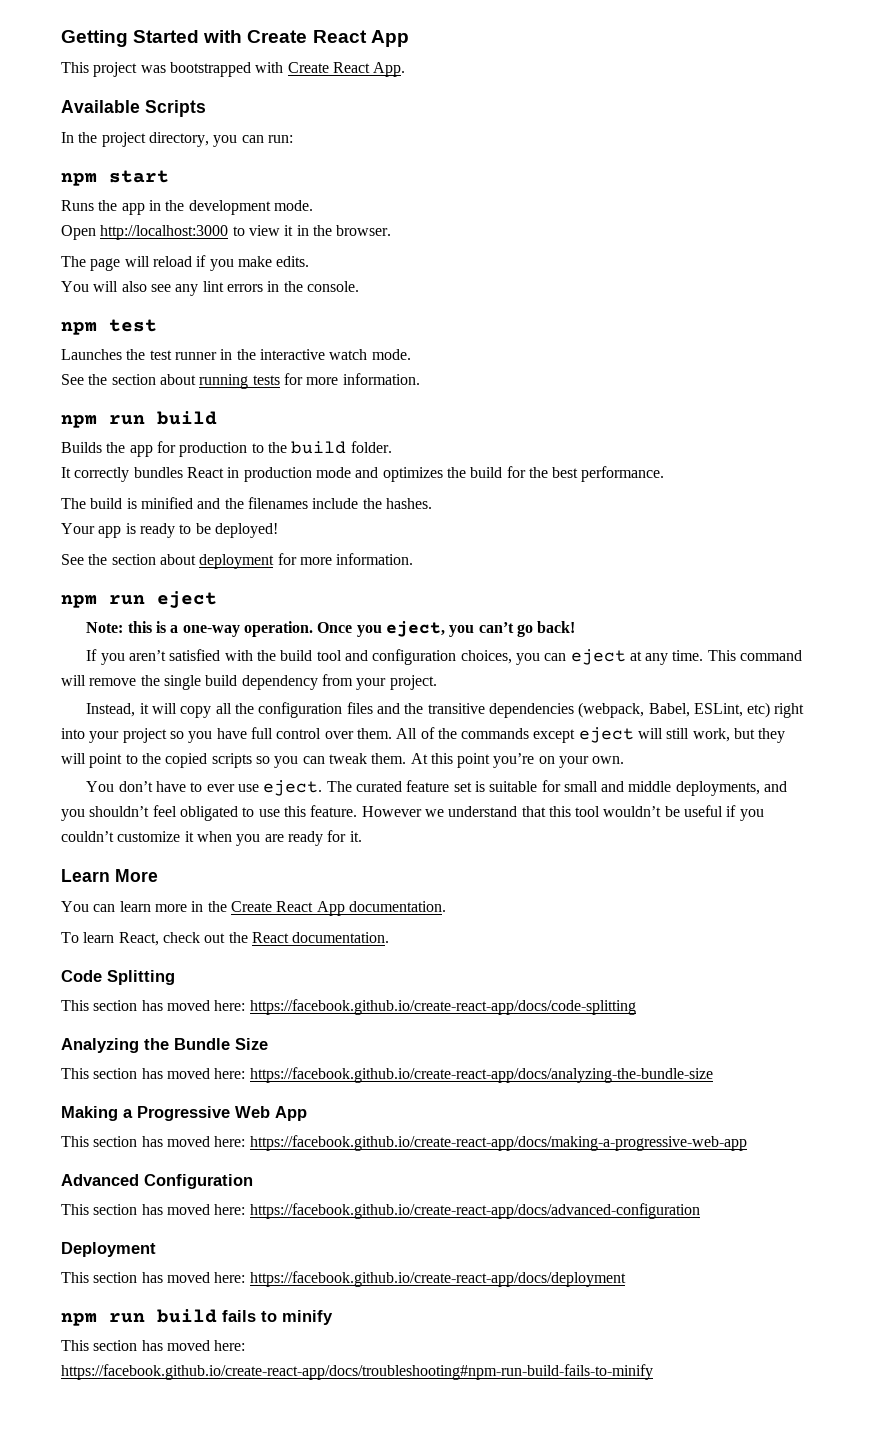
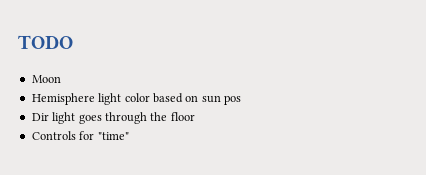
- Getting Started with Create React App
- This project was bootstrapped with Create React App.
- Available Scripts
- In the project directory, you can run:
- npm start
- Runs the app in the development mode.
- Open http://localhost:3000 to view it in the browser.
- The page will reload if you make edits.
- You will also see any lint errors in the console.
- npm test
- Launches the test runner in the interactive watch mode.
- See the section about running tests for more information.
- npm run build
- Builds the app for production to the build folder.
- It correctly bundles React in production mode and optimizes the build for the best performance.
- The build is minified and the filenames include the hashes.
- Your app is ready to be deployed!
- See the section about deployment for more information.
- npm run eject
- Note: this is a one-way operation. Once you eject, you can’t go back!
- If you aren’t satisfied with the build tool and configuration choices, you can eject at any time. This command will remove the single build dependency from your project.
- Instead, it will copy all the configuration files and the transitive dependencies (webpack, Babel, ESLint, etc) right into your project so you have full control over them. All of the commands except eject will still work, but they will point to the copied scripts so you can tweak them. At this point you’re on your own.
- You don’t have to ever use eject. The curated feature set is suitable for small and middle deployments, and you shouldn’t feel obligated to use this feature. However we understand that this tool wouldn’t be useful if you couldn’t customize it when you are ready for it.
- Learn More
- You can learn more in the Create React App documentation.
- To learn React, check out the React documentation.
- Code Splitting
- This section has moved here: https://facebook.github.io/create-react-app/docs/code-splitting
- Analyzing the Bundle Size
- This section has moved here: https://facebook.github.io/create-react-app/docs/analyzing-the-bundle-size
- Making a Progressive Web App
- This section has moved here: https://facebook.github.io/create-react-app/docs/making-a-progressive-web-app
- Advanced Configuration
- This section has moved here: https://facebook.github.io/create-react-app/docs/advanced-configuration
- Deployment
- This section has moved here: https://facebook.github.io/create-react-app/docs/deployment
- npm run build fails to minify
- This section has moved here: https://facebook.github.io/create-react-app/docs/troubleshooting#npm-run-build-fails-to-minify
+ TODO
+ Moon
+ Hemisphere light color based on sun pos
+ Dir light goes through the floor
+ Controls for "time"

